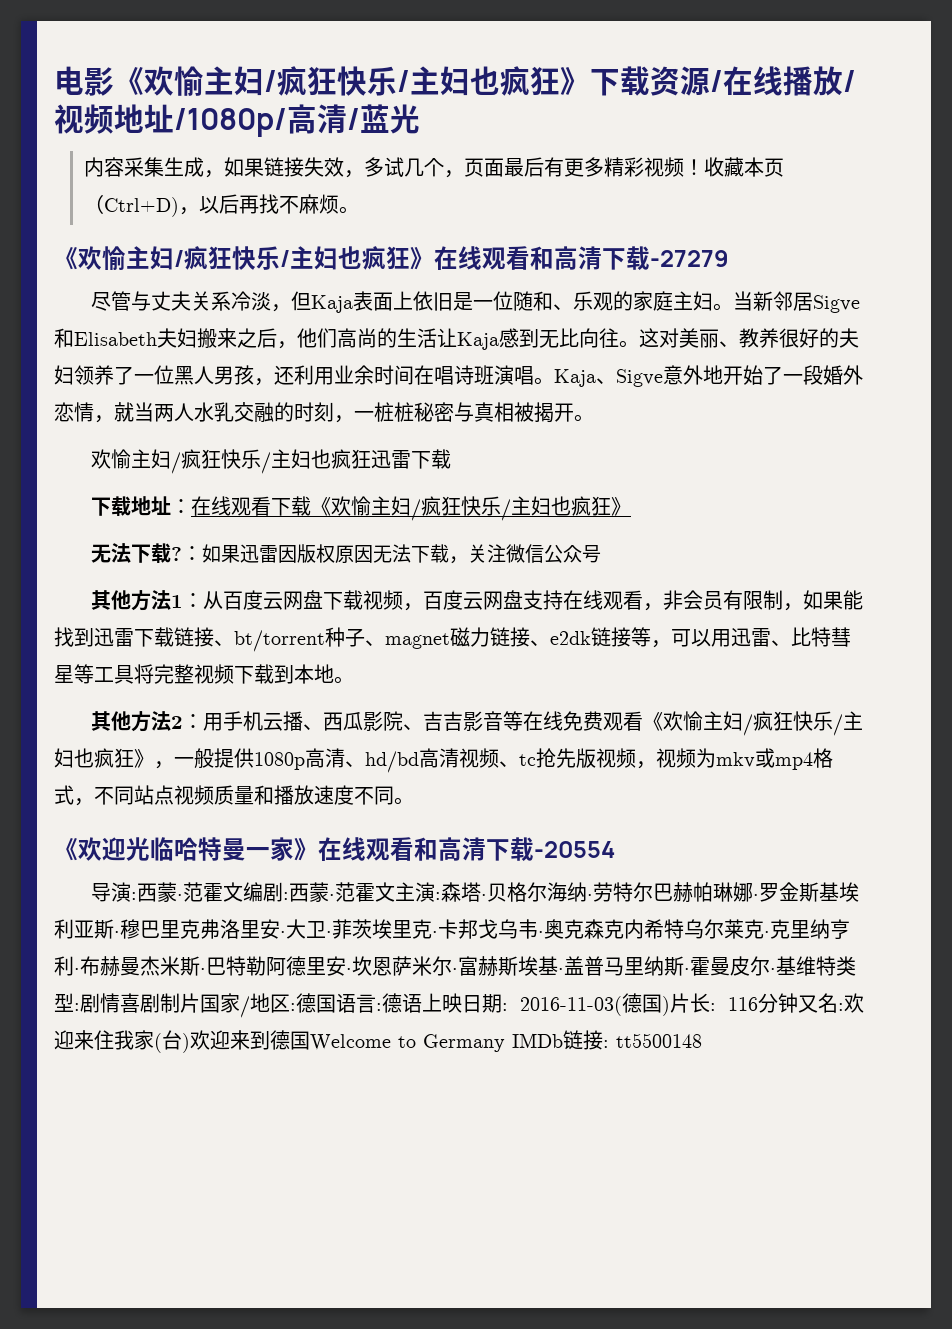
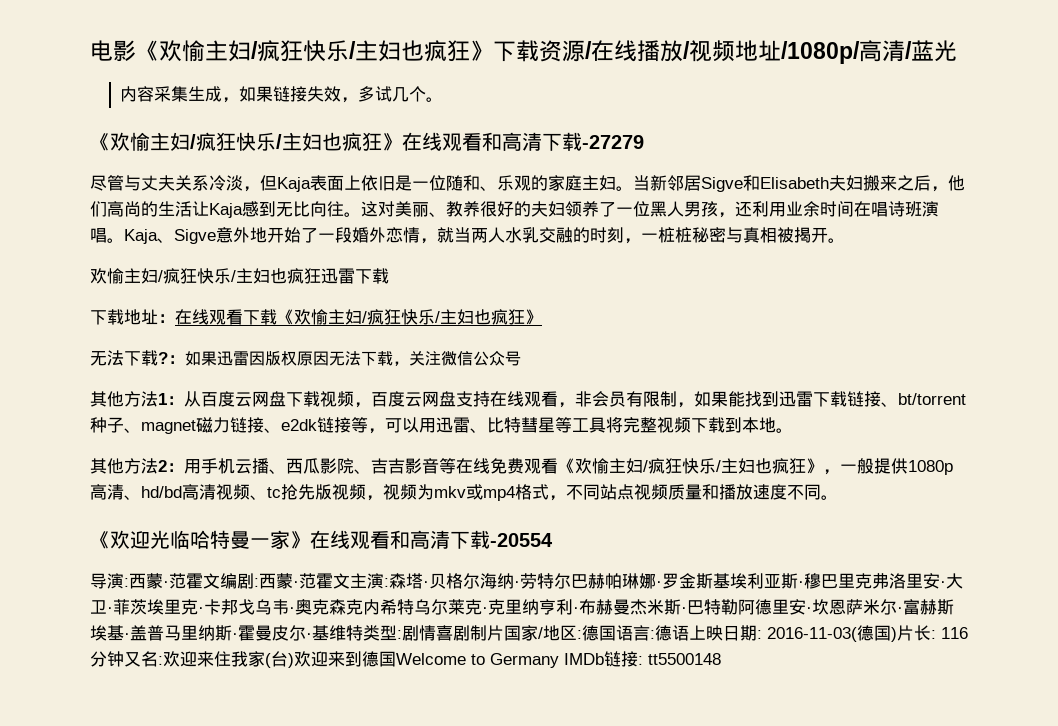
- 内容采集生成，如果链接失效，多试几个，页面最后有更多精彩视频！收藏本页（Ctrl+D)，以后再找不麻烦。
+ 内容采集生成，如果链接失效，多试几个。

